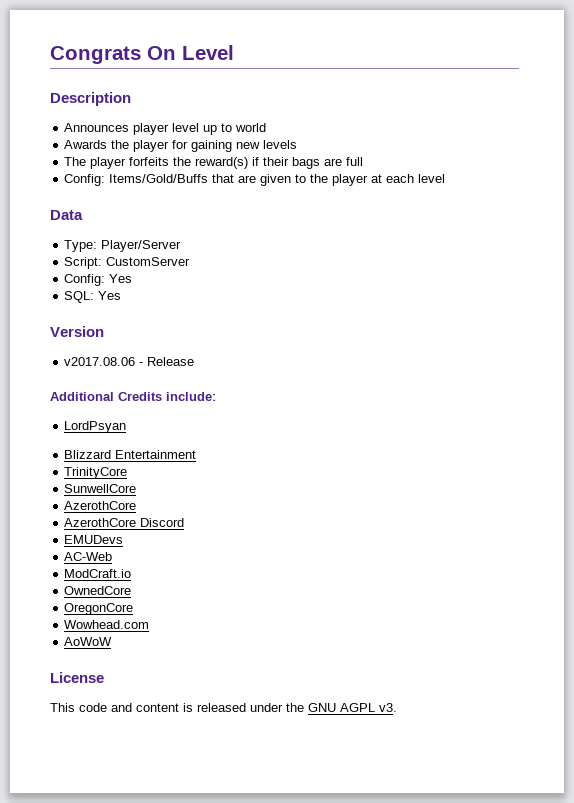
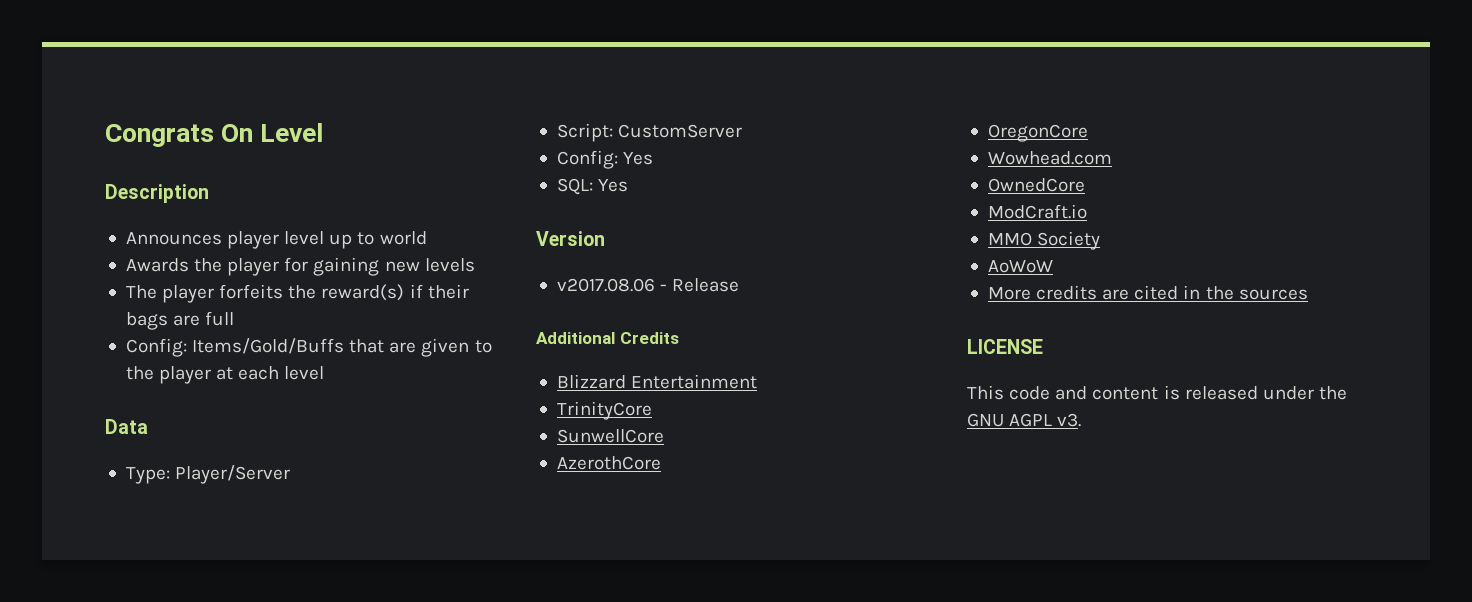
- Additional Credits include:
- LordPsyan
+ Additional Credits
- AzerothCore Discord
- EMUDevs
- AC-Web
- ModCraft.io
- OwnedCore
  OregonCore
  Wowhead.com
+ OwnedCore
+ ModCraft.io
+ MMO Society
  AoWoW
- License
+ More credits are cited in the sources
+ LICENSE

